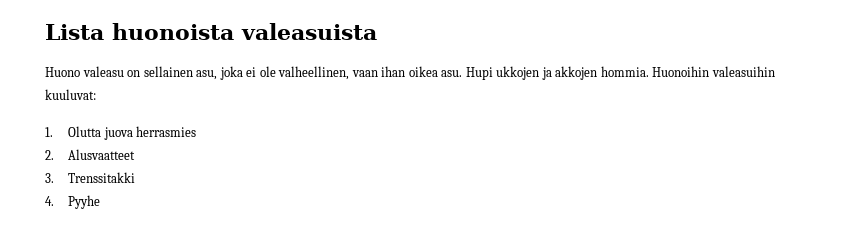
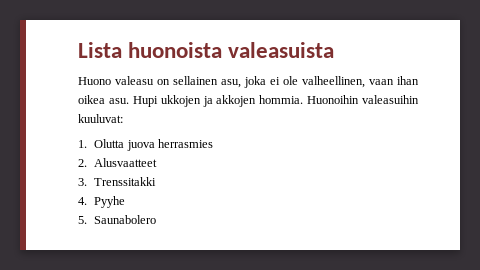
+ 5. Saunabolero

